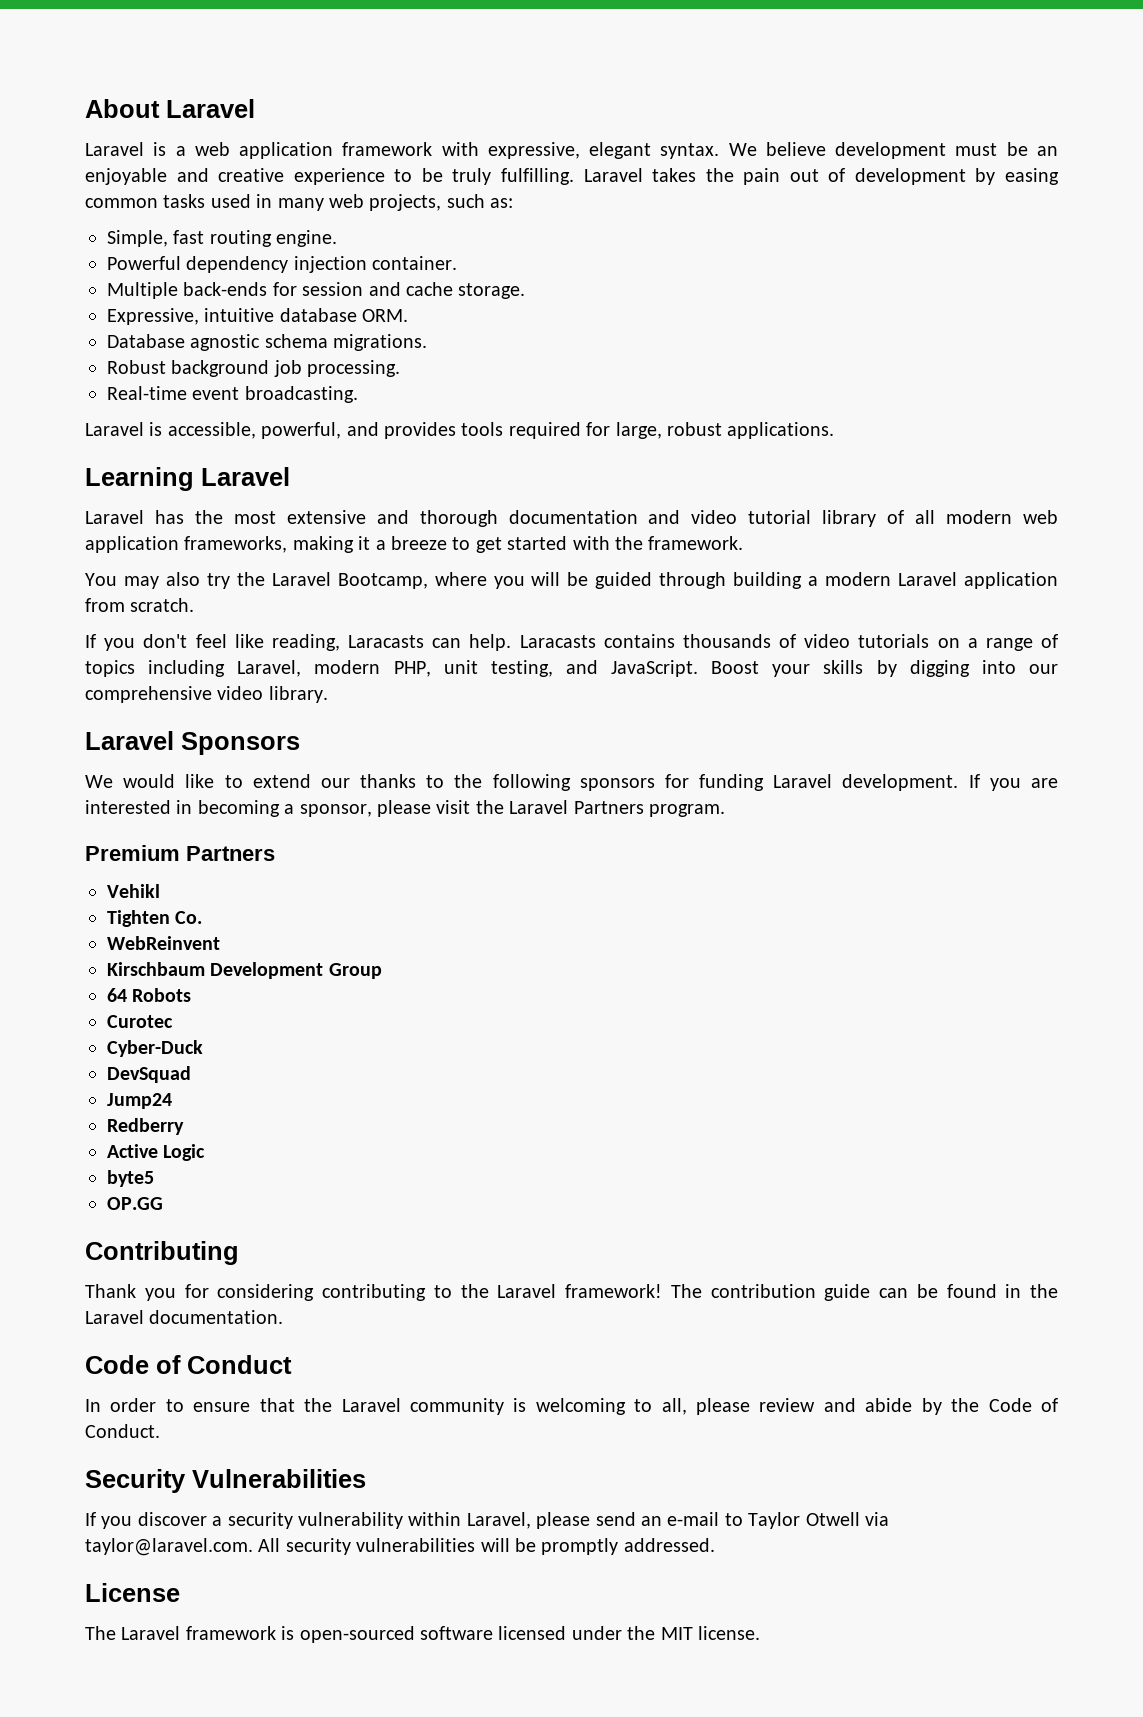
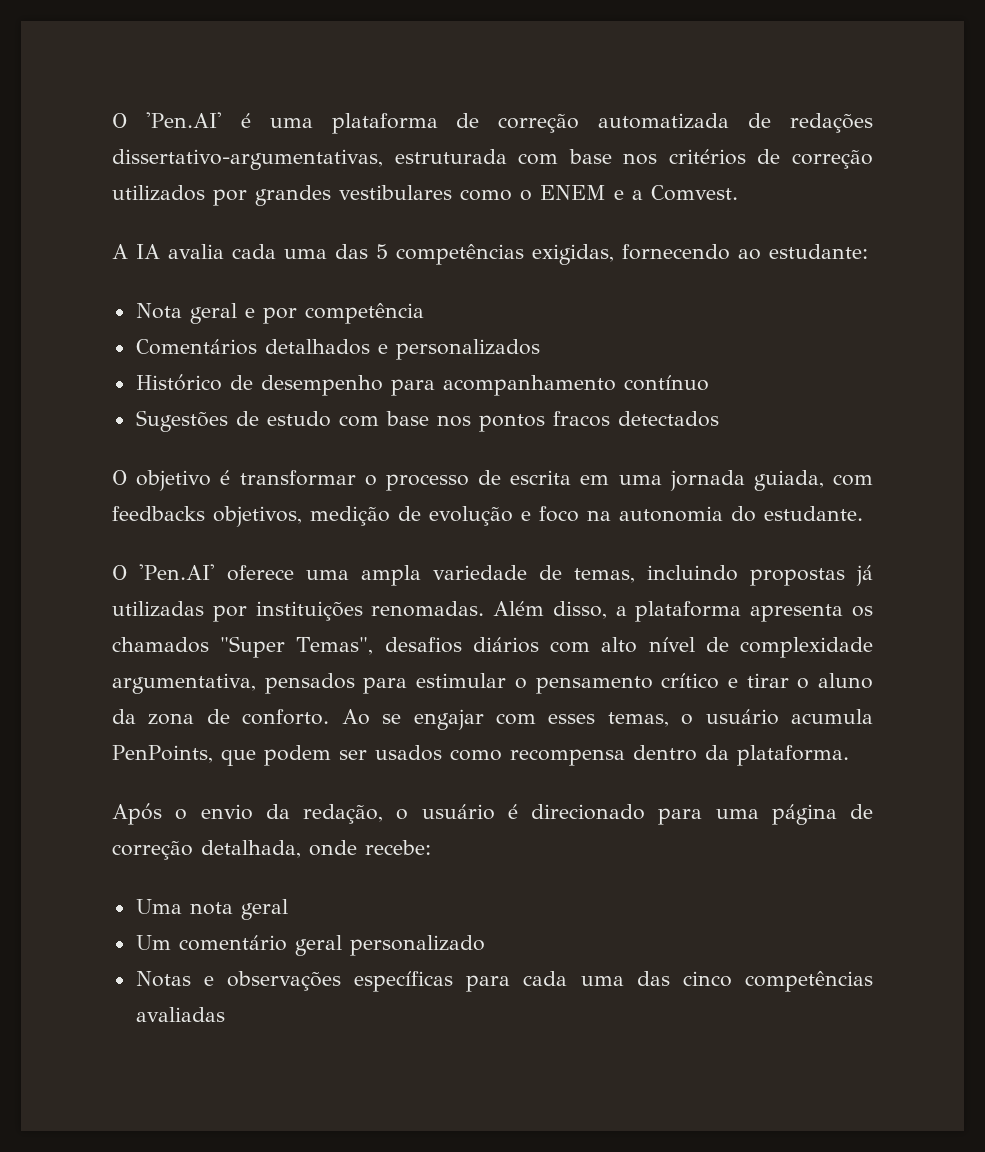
- About Laravel
- Laravel is a web application framework with expressive, elegant syntax. We believe development must be an enjoyable and creative experience to be truly fulfilling. Laravel takes the pain out of development by easing common tasks used in many web projects, such as:
- Simple, fast routing engine.
- Powerful dependency injection container.
- Multiple back-ends for session and cache storage.
- Expressive, intuitive database ORM.
- Database agnostic schema migrations.
- Robust background job processing.
- Real-time event broadcasting.
- Laravel is accessible, powerful, and provides tools required for large, robust applications.
- Learning Laravel
- Laravel has the most extensive and thorough documentation and video tutorial library of all modern web application frameworks, making it a breeze to get started with the framework.
- You may also try the Laravel Bootcamp, where you will be guided through building a modern Laravel application from scratch.
- If you don't feel like reading, Laracasts can help. Laracasts contains thousands of video tutorials on a range of topics including Laravel, modern PHP, unit testing, and JavaScript. Boost your skills by digging into our comprehensive video library.
- Laravel Sponsors
- We would like to extend our thanks to the following sponsors for funding Laravel development. If you are interested in becoming a sponsor, please visit the Laravel Partners program.
- Premium Partners
- Vehikl
- Tighten Co.
- WebReinvent
- Kirschbaum Development Group
- 64 Robots
- Curotec
- Cyber-Duck
- DevSquad
- Jump24
- Redberry
- Active Logic
- byte5
- OP.GG
- Contributing
- Thank you for considering contributing to the Laravel framework! The contribution guide can be found in the Laravel documentation.
- Code of Conduct
- In order to ensure that the Laravel community is welcoming to all, please review and abide by the Code of Conduct.
- Security Vulnerabilities
- If you discover a security vulnerability within Laravel, please send an e-mail to Taylor Otwell via taylor@laravel.com. All security vulnerabilities will be promptly addressed.
- License
- The Laravel framework is open-sourced software licensed under the MIT license.
+ O 'Pen.AI' é uma plataforma de correção automatizada de redações dissertativo-argumentativas, estruturada com base nos critérios de correção utilizados por grandes vestibulares como o ENEM e a Comvest.
+ A IA avalia cada uma das 5 competências exigidas, fornecendo ao estudante:
+ Nota geral e por competência
+ Comentários detalhados e personalizados
+ Histórico de desempenho para acompanhamento contínuo
+ Sugestões de estudo com base nos pontos fracos detectados
+ O objetivo é transformar o processo de escrita em uma jornada guiada, com feedbacks objetivos, medição de evolução e foco na autonomia do estudante.
+ O 'Pen.AI' oferece uma ampla variedade de temas, incluindo propostas já utilizadas por instituições renomadas. Além disso, a plataforma apresenta os chamados "Super Temas", desafios diários com alto nível de complexidade argumentativa, pensados para estimular o pensamento crítico e tirar o aluno da zona de conforto. Ao se engajar com esses temas, o usuário acumula PenPoints, que podem ser usados como recompensa dentro da plataforma.
+ Após o envio da redação, o usuário é direcionado para uma página de correção detalhada, onde recebe:
+ Uma nota geral
+ Um comentário geral personalizado
+ Notas e observações específicas para cada uma das cinco competências avaliadas

